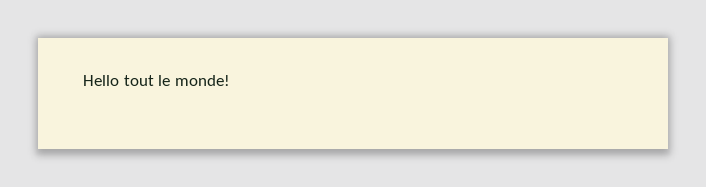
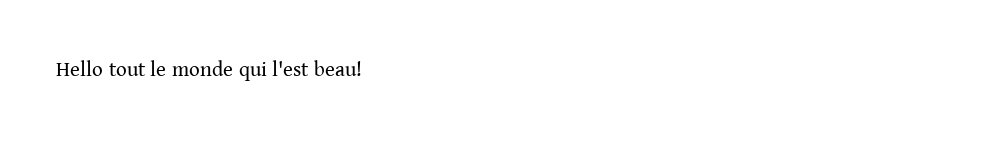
- Hello tout le monde!
+ Hello tout le monde qui l'est beau!

